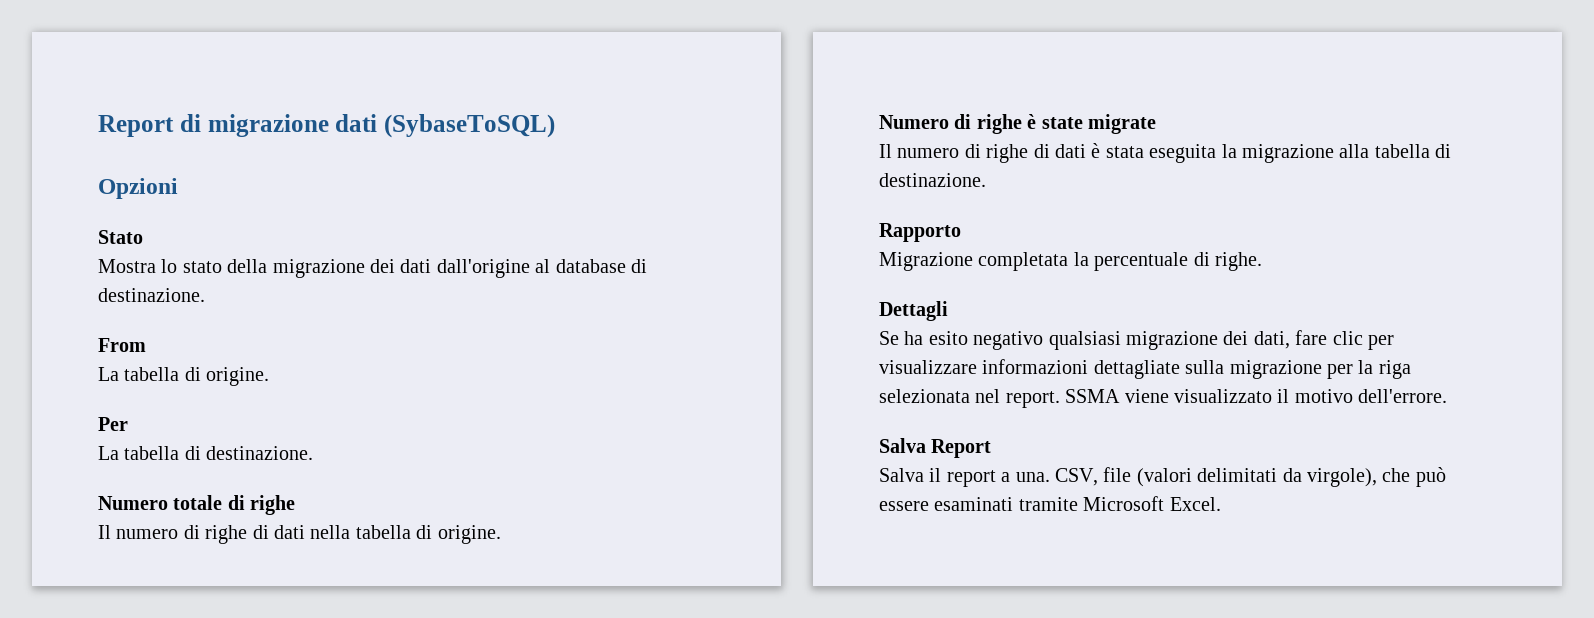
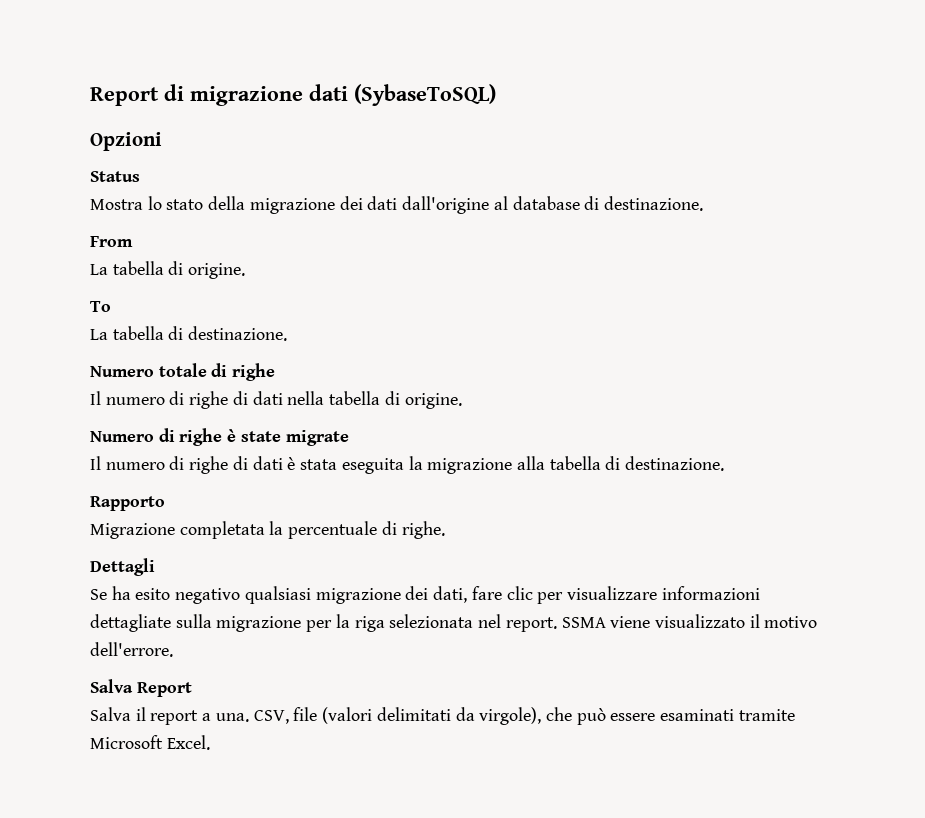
- Stato
+ Status
- Per
+ To

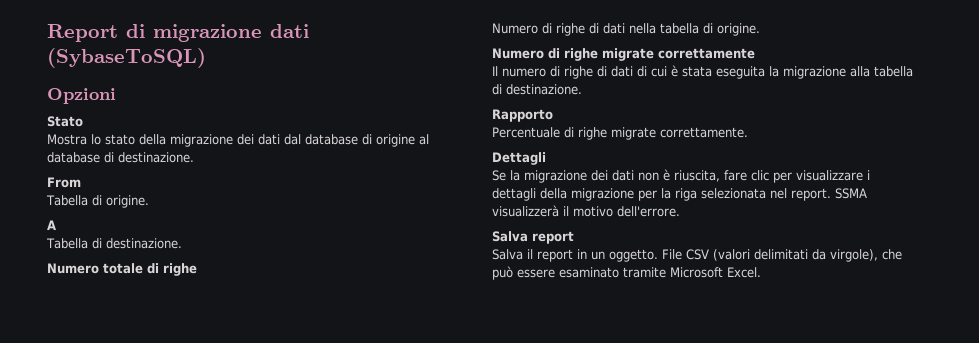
- Status
+ Stato
- Mostra lo stato della migrazione dei dati dall'origine al database di destinazione.
+ Mostra lo stato della migrazione dei dati dal database di origine al database di destinazione.
- La tabella di origine.
- To
- La tabella di destinazione.
+ Tabella di origine.
+ A
+ Tabella di destinazione.
- Il numero di righe di dati nella tabella di origine.
+ Numero di righe di dati nella tabella di origine.
- Numero di righe è state migrate
- Il numero di righe di dati è stata eseguita la migrazione alla tabella di destinazione.
+ Numero di righe migrate correttamente
+ Il numero di righe di dati di cui è stata eseguita la migrazione alla tabella di destinazione.
- Migrazione completata la percentuale di righe.
+ Percentuale di righe migrate correttamente.
  Dettagli
- Se ha esito negativo qualsiasi migrazione dei dati, fare clic per visualizzare informazioni dettagliate sulla migrazione per la riga selezionata nel report.
+ Se la migrazione dei dati non è riuscita, fare clic per visualizzare i dettagli della migrazione per la riga selezionata nel report.
- SSMA viene visualizzato il motivo dell'errore.
+ SSMA visualizzerà il motivo dell'errore.
- Salva Report
+ Salva report
- Salva il report a una. CSV, file (valori delimitati da virgole), che può essere esaminati tramite Microsoft Excel.
+ Salva il report in un oggetto. File CSV (valori delimitati da virgole), che può essere esaminato tramite Microsoft Excel.

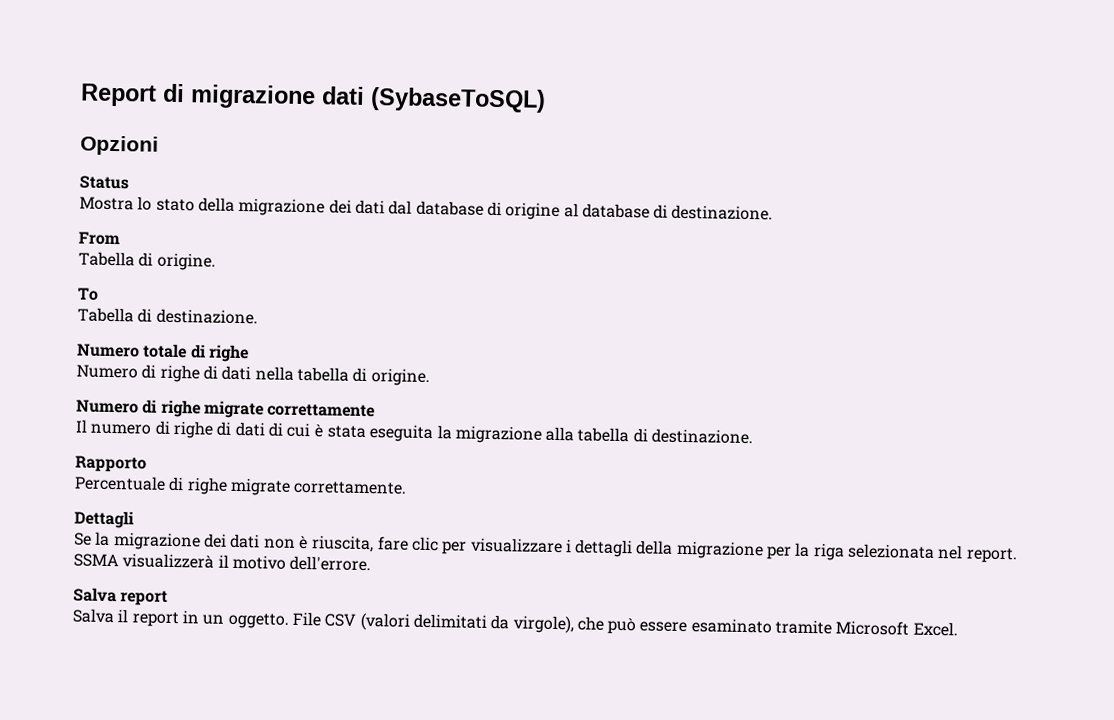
- Stato
+ Status
- A
+ To

